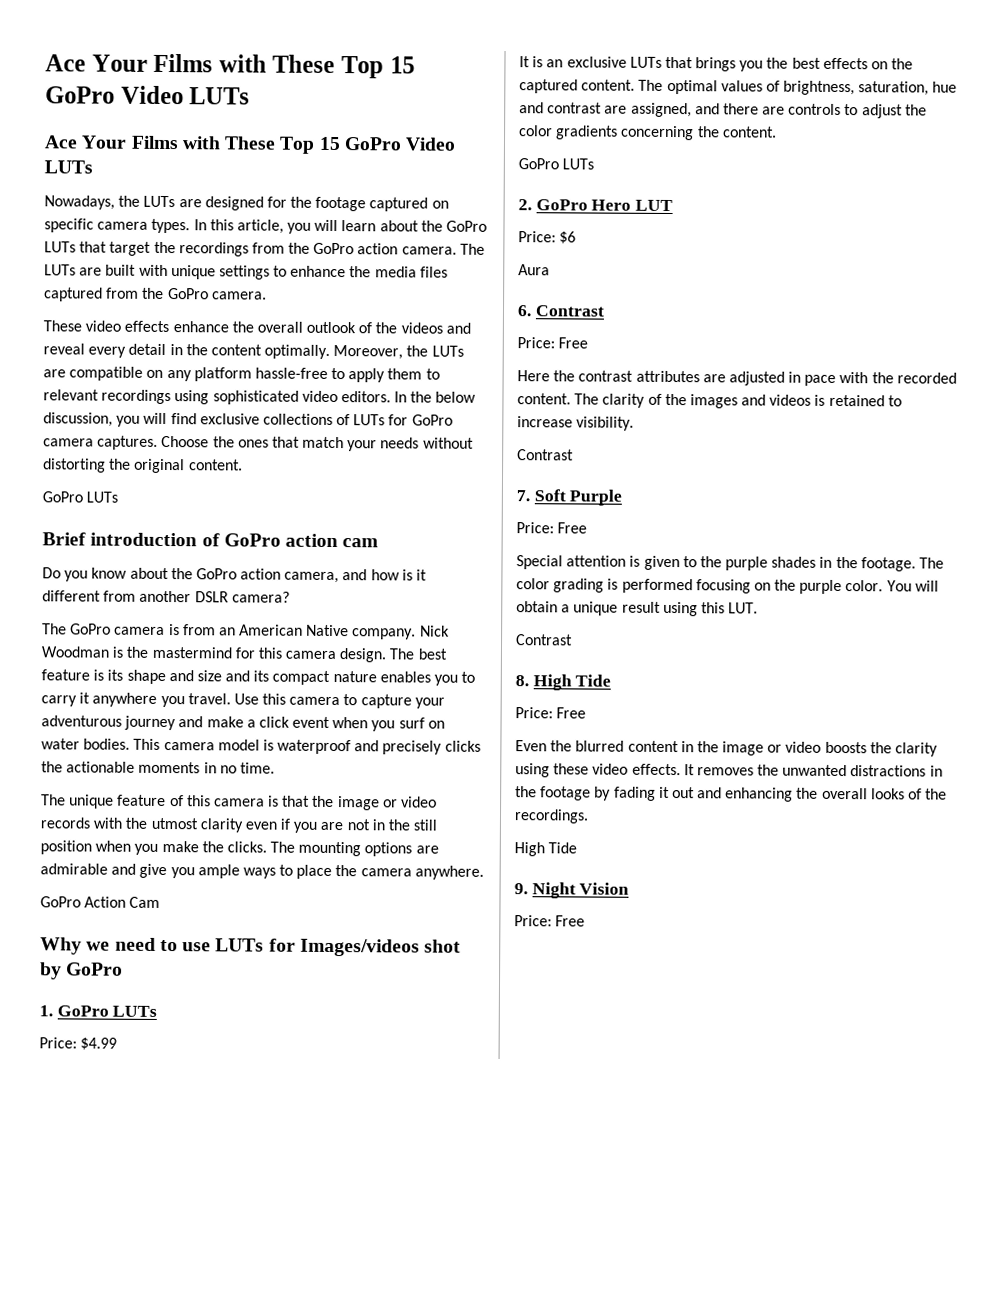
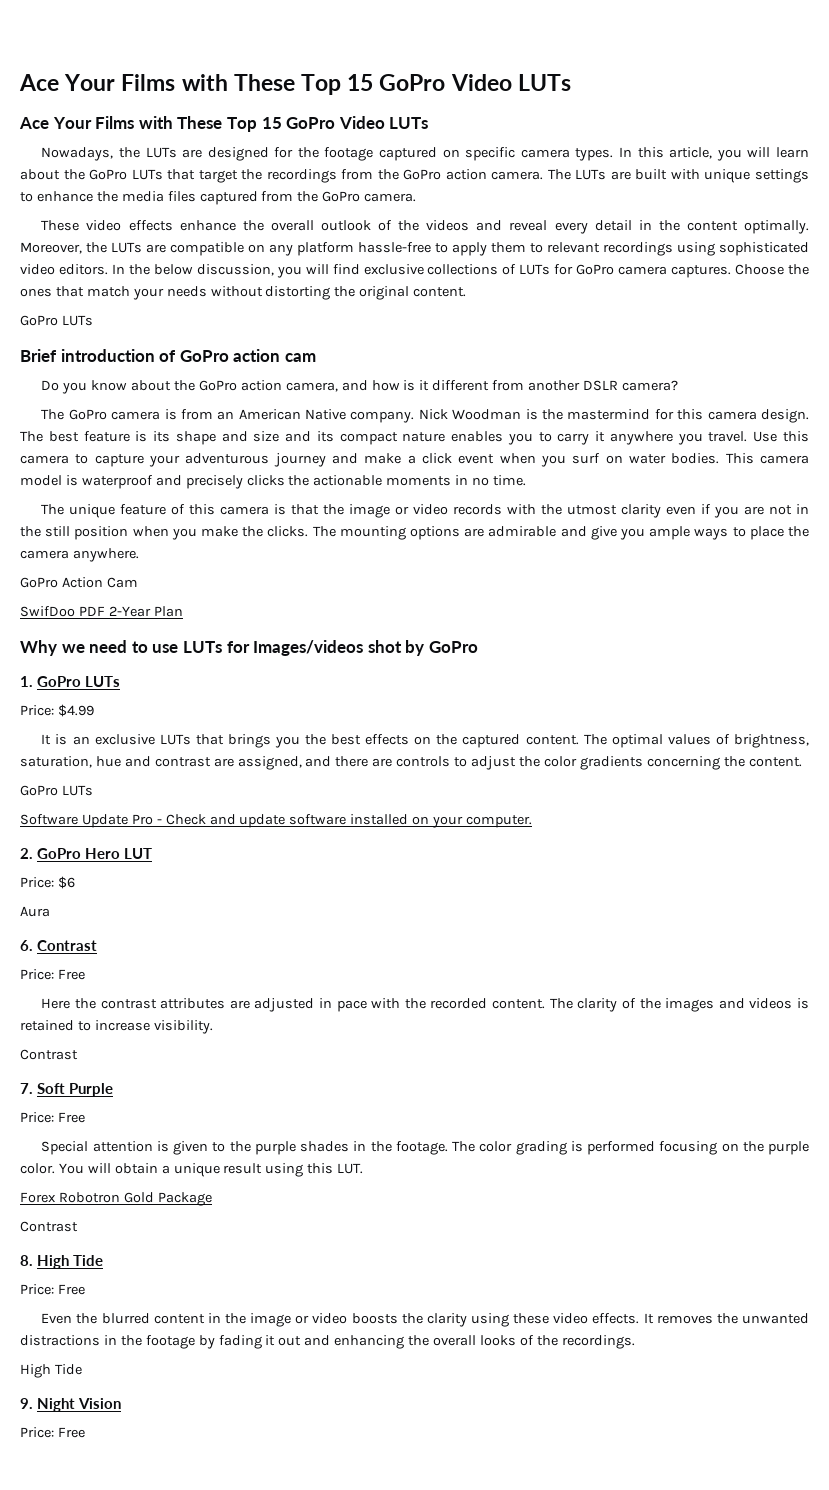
+ SwifDoo PDF 2-Year Plan
+ Software Update Pro - Check and update software installed on your computer.
+ Forex Robotron Gold Package

